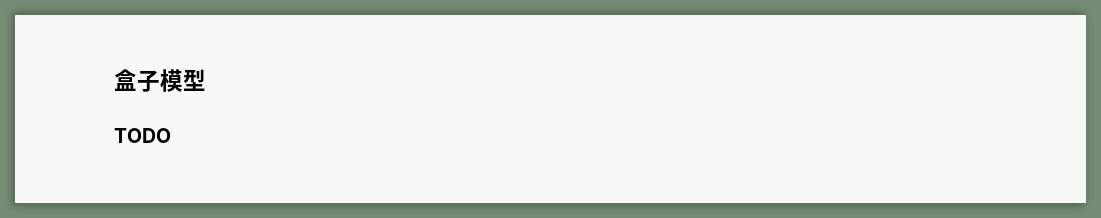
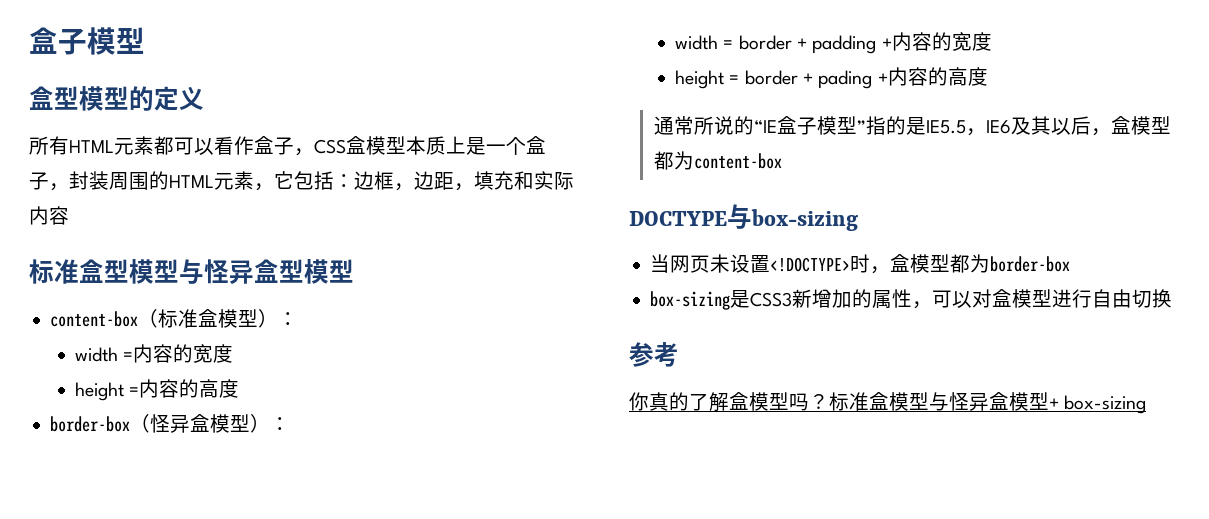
- TODO
+ 盒型模型的定义
+ 所有HTML元素都可以看作盒子，CSS盒模型本质上是一个盒子，封装周围的HTML元素，它包括：边框，边距，填充和实际内容
+ 标准盒型模型与怪异盒型模型
+ content-box（标准盒模型）：
+ width =内容的宽度
+ height =内容的高度
+ border-box（怪异盒模型）：
+ width = border + padding +内容的宽度
+ height = border + pading +内容的高度
+ 通常所说的“IE盒子模型”指的是IE5.5，IE6及其以后，盒模型都为content-box
+ DOCTYPE与box-sizing
+ 当网页未设置<!DOCTYPE>时，盒模型都为border-box
+ box-sizing是CSS3新增加的属性，可以对盒模型进行自由切换
+ 参考
+ 你真的了解盒模型吗？标准盒模型与怪异盒模型+ box-sizing

